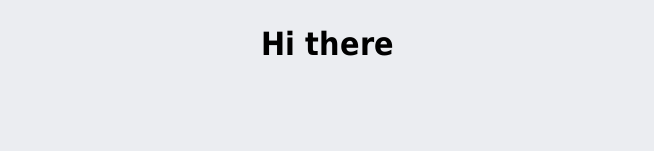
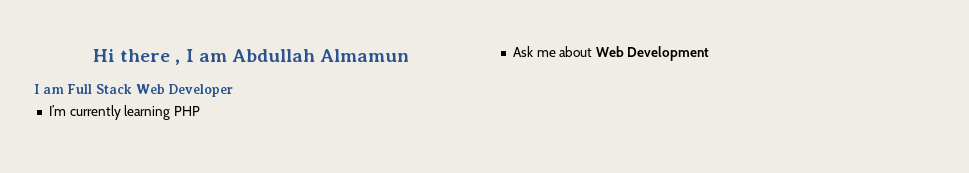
- Hi there
+ Hi there , I am Abdullah Almamun
+ I am Full Stack Web Developer
+ I’m currently learning PHP
+ Ask me about Web Development

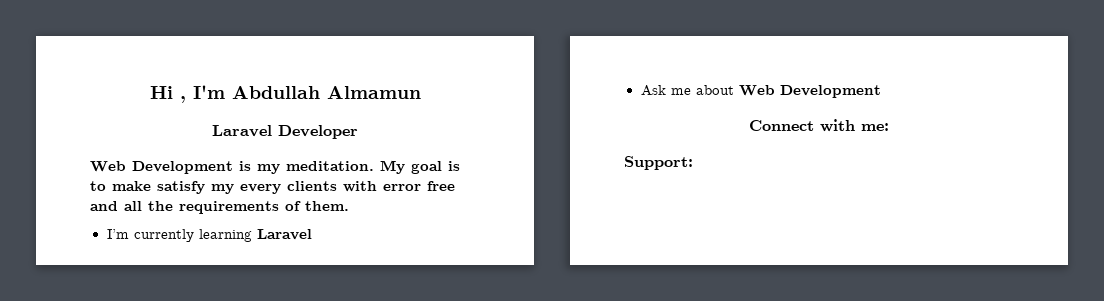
- Hi there , I am Abdullah Almamun
- I am Full Stack Web Developer
+ Hi , I'm Abdullah Almamun
+ Laravel Developer
+ Web Development is my meditation. My goal is to make satisfy my every clients with error free and all the requirements of them.
- I’m currently learning PHP
+ I’m currently learning Laravel
+ Connect with me:
+ Support:

